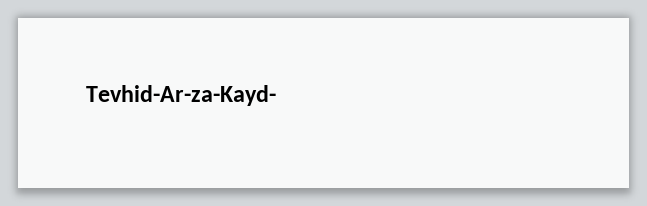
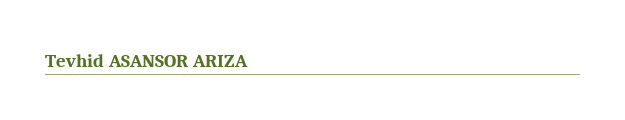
- Tevhid-Ar-za-Kayd-
+ Tevhid ASANSOR ARIZA

